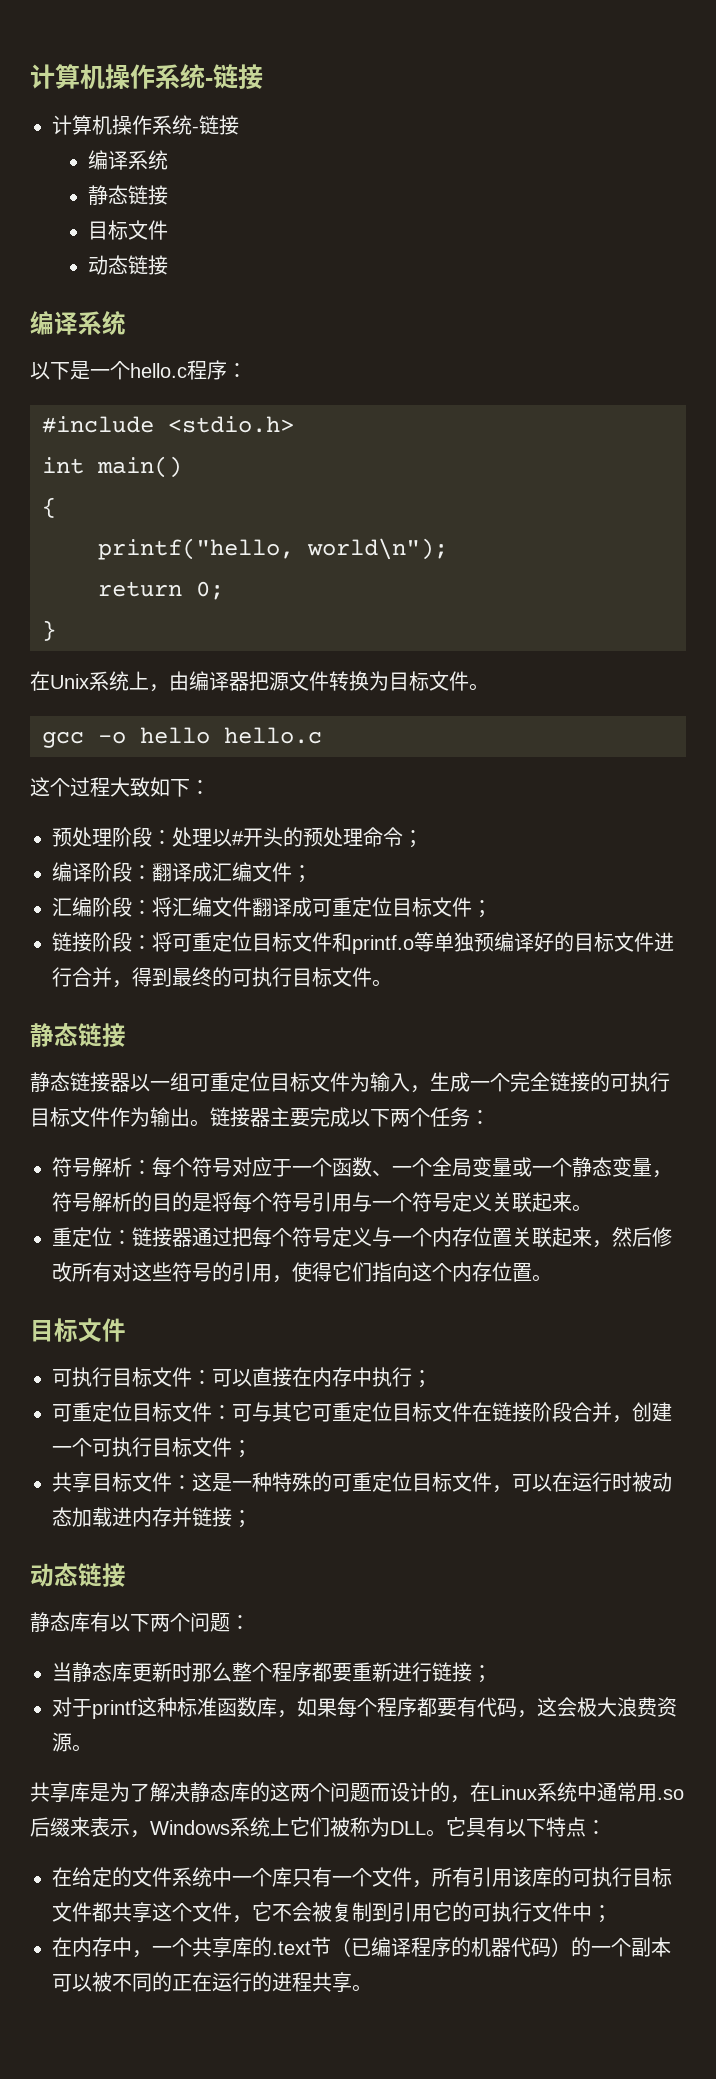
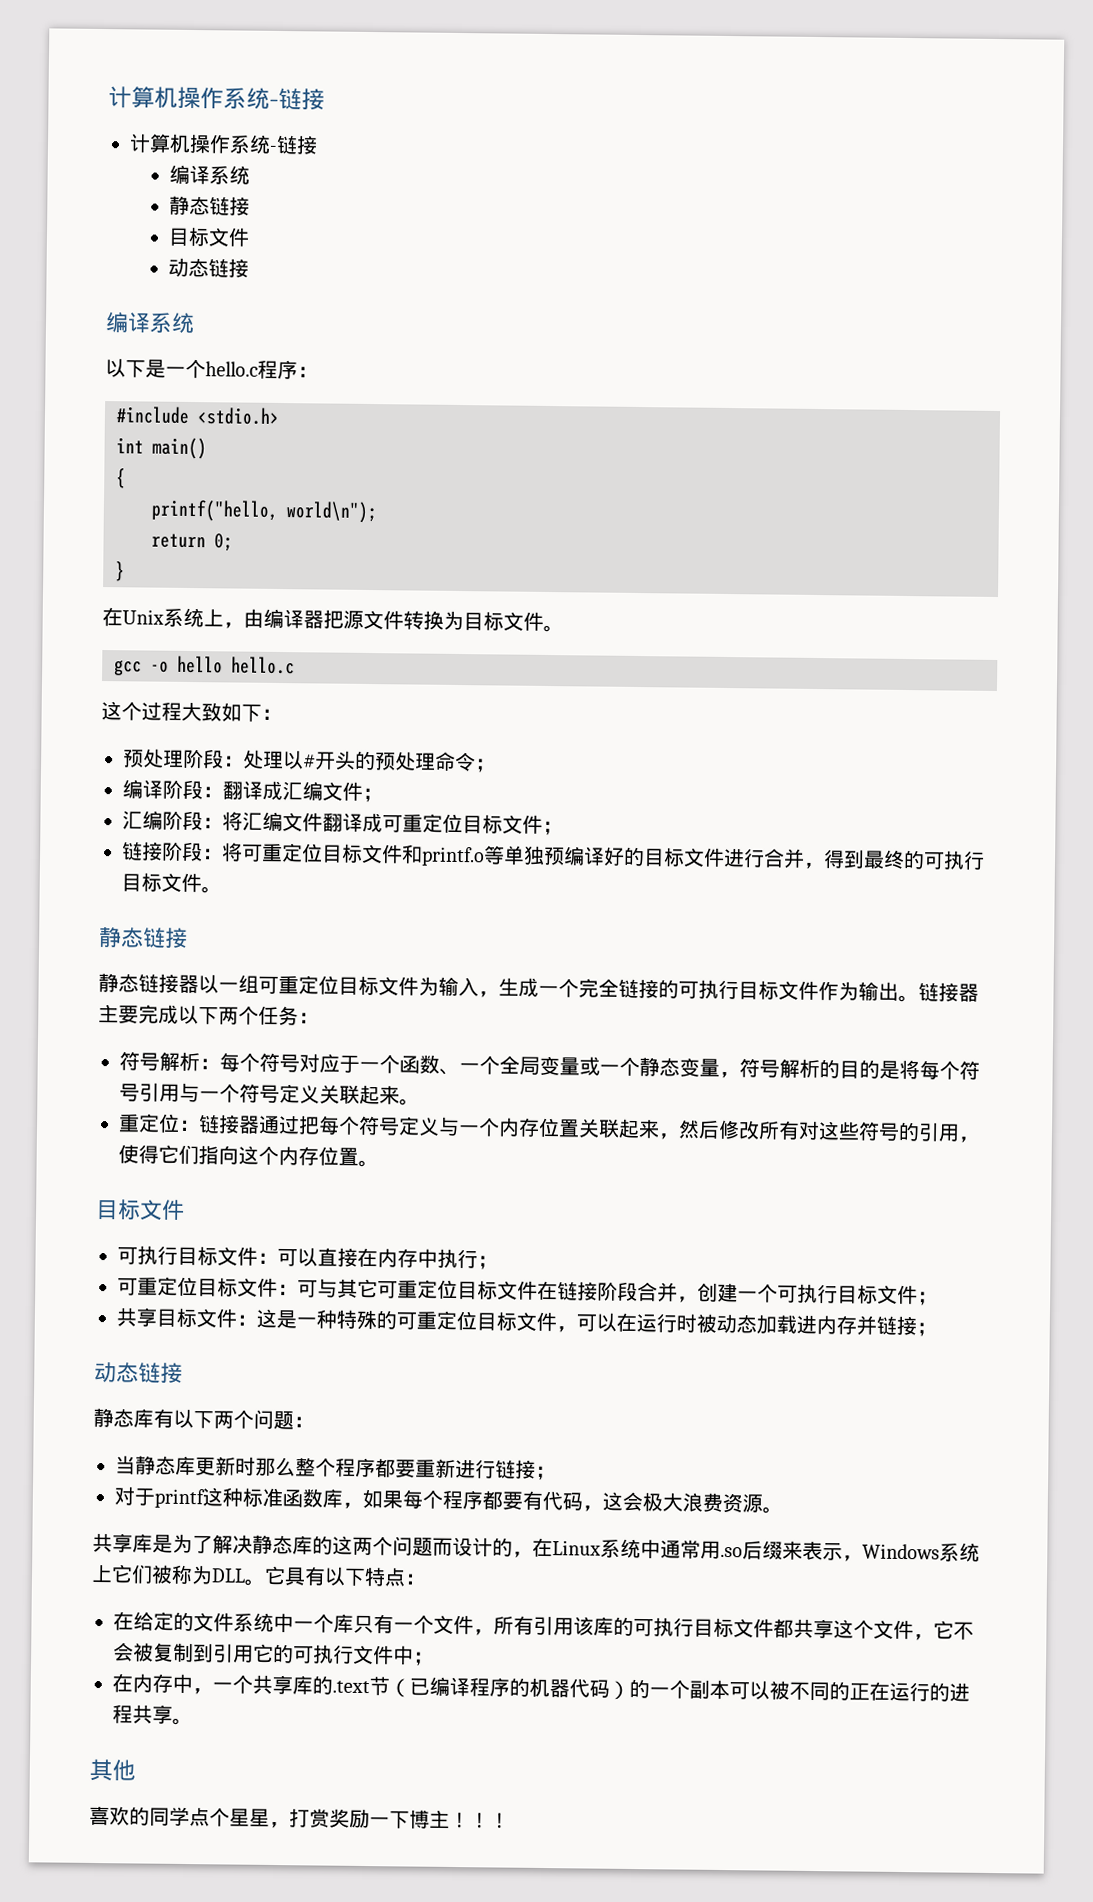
+ 其他
+ 喜欢的同学点个星星，打赏奖励一下博主！！！

